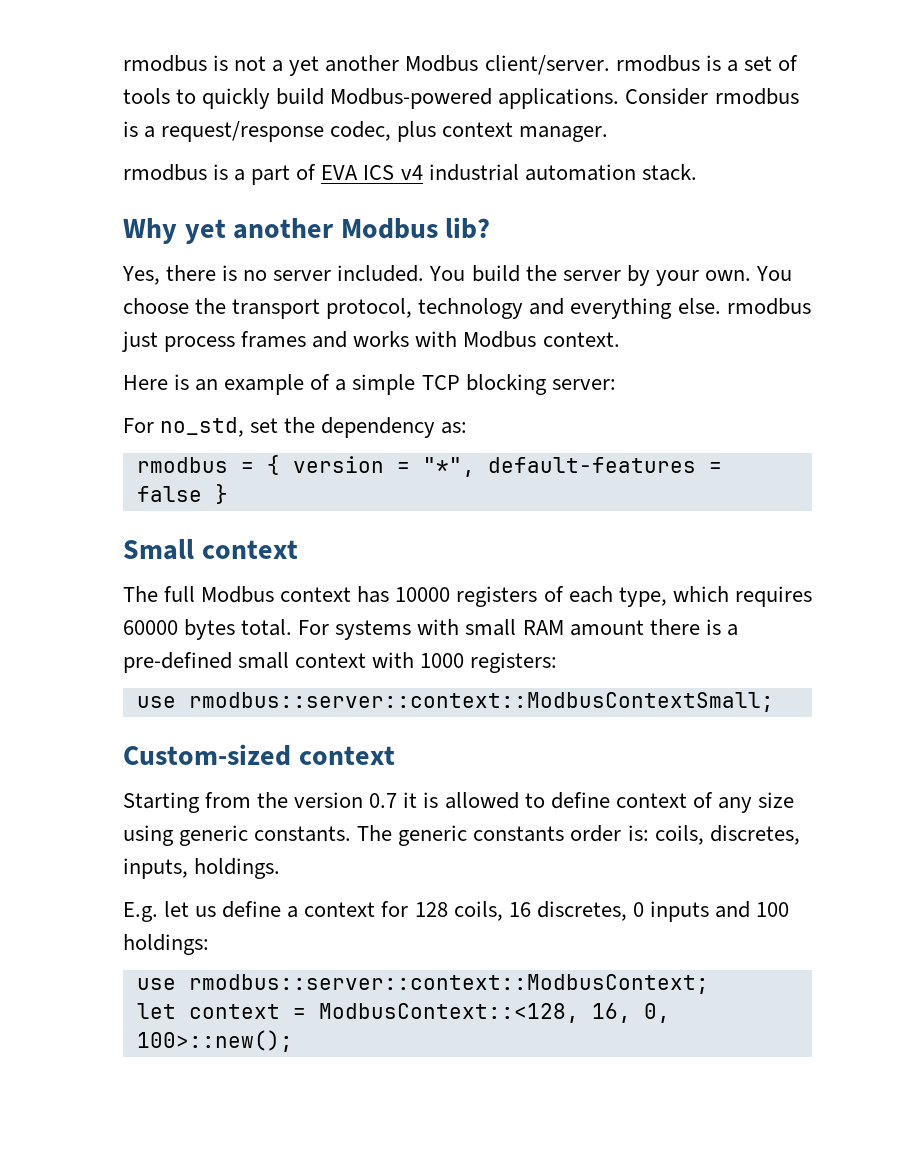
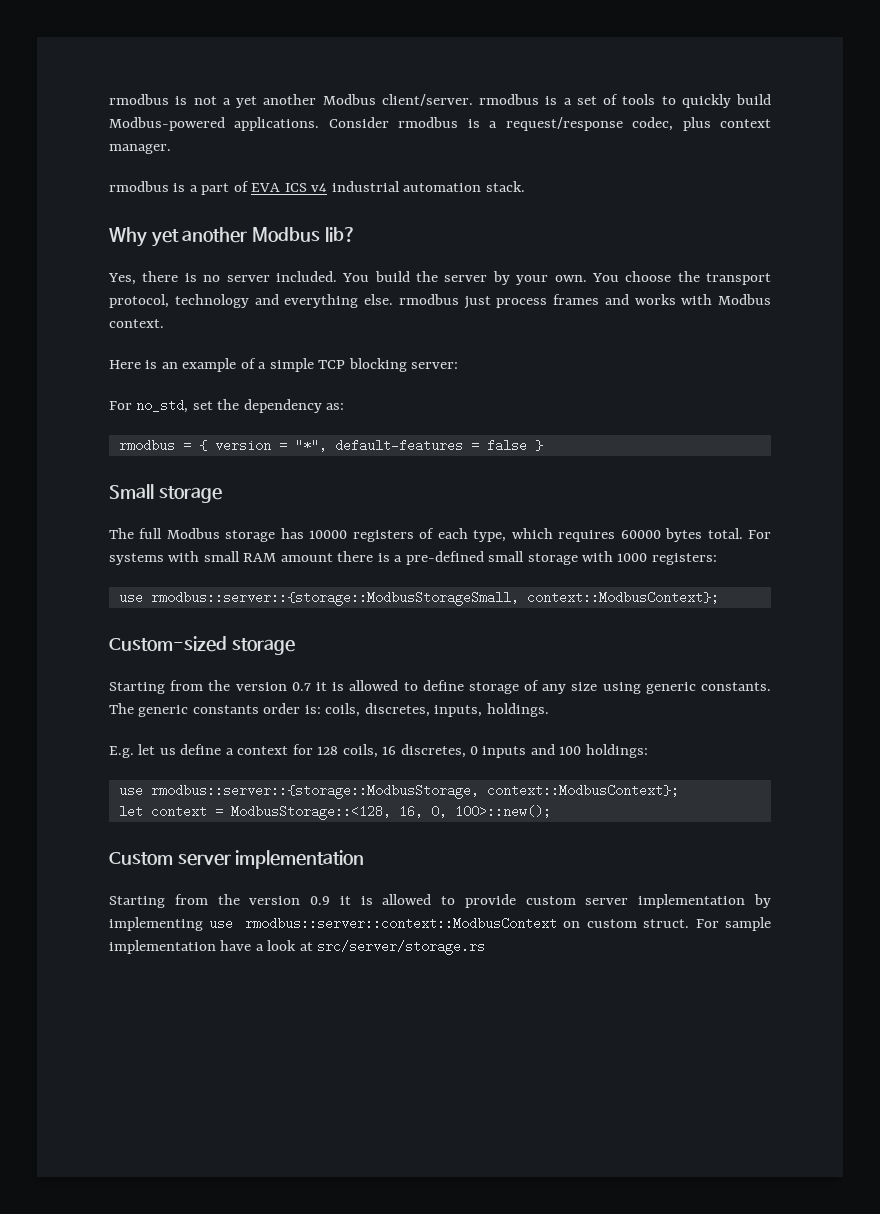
- Small context
+ Small storage
- The full Modbus context has 10000 registers of each type, which requires 60000 bytes total.
+ The full Modbus storage has 10000 registers of each type, which requires 60000 bytes total.
- For systems with small RAM amount there is a pre-defined small context with 1000 registers:
+ For systems with small RAM amount there is a pre-defined small storage with 1000 registers:
- use rmodbus::server::context::ModbusContextSmall;
+ use rmodbus::server::{storage::ModbusStorageSmall, context::ModbusContext};
- Custom-sized context
+ Custom-sized storage
- Starting from the version 0.7 it is allowed to define context of any size using generic constants.
+ Starting from the version 0.7 it is allowed to define storage of any size using generic constants.
- use rmodbus::server::context::ModbusContext;
+ use rmodbus::server::{storage::ModbusStorage, context::ModbusContext};
- let context = ModbusContext::<128, 16, 0, 100>::new();
+ let context = ModbusStorage::<128, 16, 0, 100>::new();
+ Custom server implementation
+ Starting from the version 0.9 it is allowed to provide custom server implementation by implementing use rmodbus::server::context::ModbusContext on custom struct. For sample implementation have a look at src/server/storage.rs

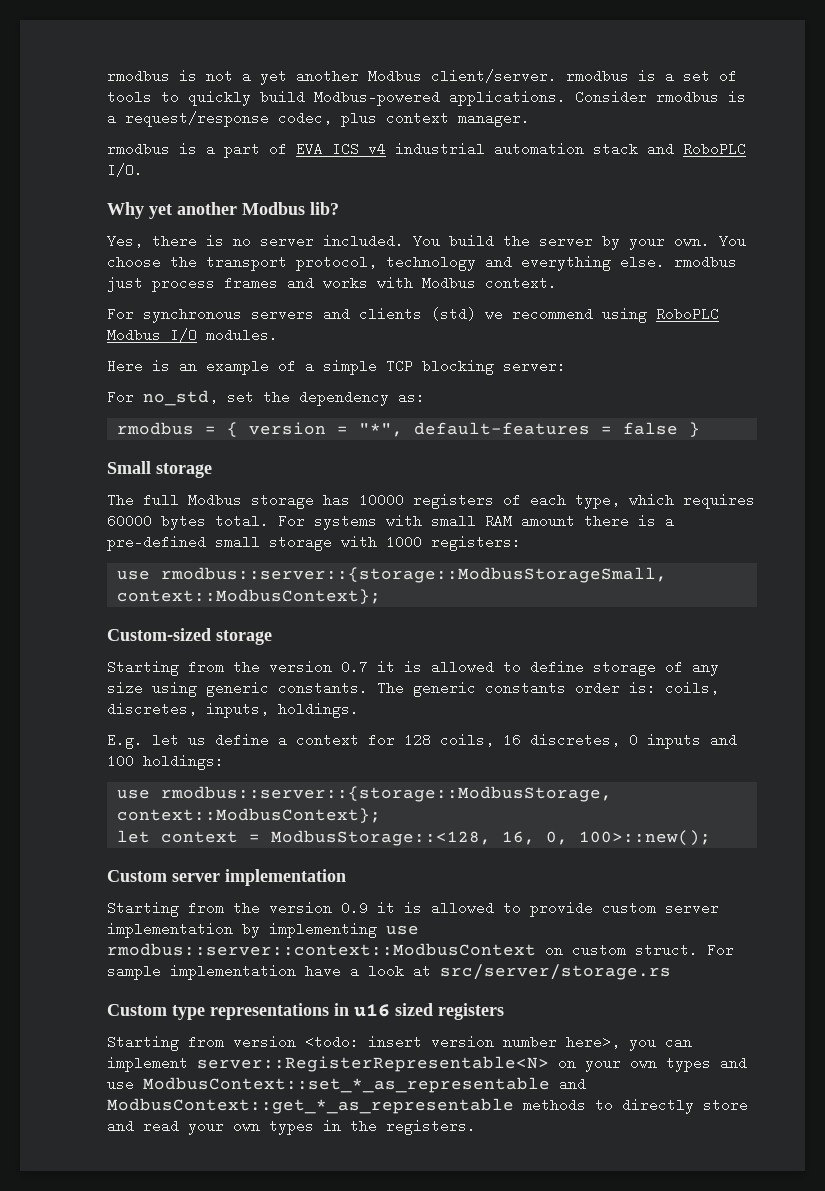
- rmodbus is a part of EVA ICS v4 industrial automation stack.
+ rmodbus is a part of EVA ICS v4 industrial automation stack and RoboPLC I/O.
+ For synchronous servers and clients (std) we recommend using RoboPLC Modbus I/O modules.
+ Custom type representations in u16 sized registers
+ Starting from version <todo: insert version number here>, you can implement server::RegisterRepresentable<N> on your own types and use ModbusContext::set_*_as_representable and ModbusContext::get_*_as_representable methods to directly store and read your own types in the registers.

